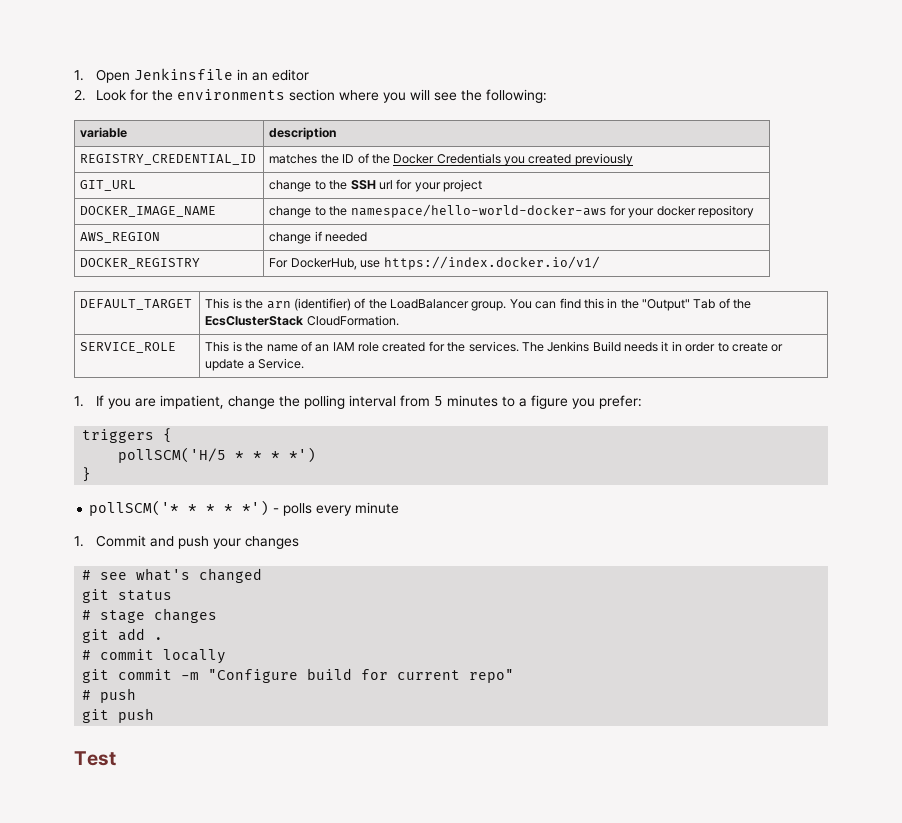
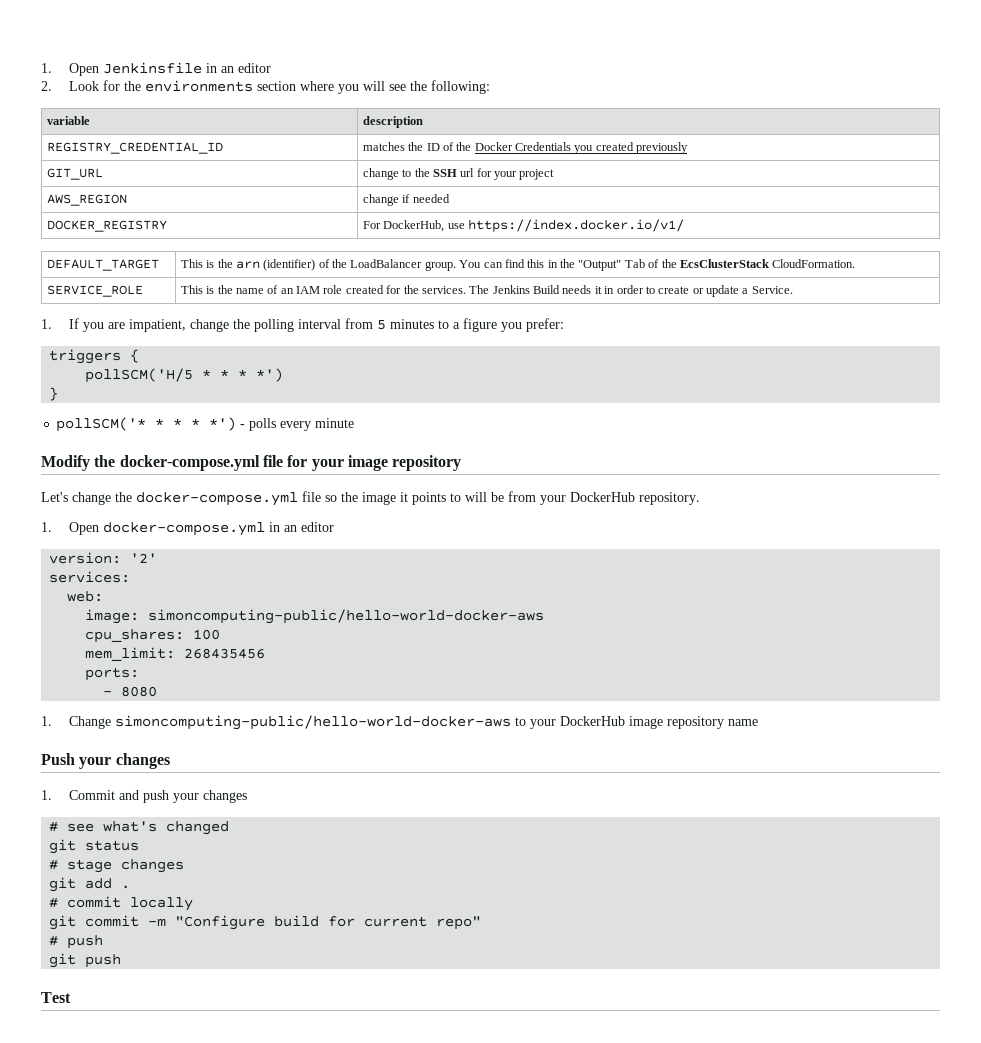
- DOCKER_IMAGE_NAME | change to the namespace/hello-world-docker-aws for your docker repository
+ Modify the docker-compose.yml file for your image repository
+ Let's change the docker-compose.yml file so the image it points to will be from your DockerHub repository.
+ 1. Open docker-compose.yml in an editor
+ version: '2'
+ services:
+ web:
+ image: simoncomputing-public/hello-world-docker-aws
+ cpu_shares: 100
+ mem_limit: 268435456
+ ports:
+ - 8080
+ 1. Change simoncomputing-public/hello-world-docker-aws to your DockerHub image repository name
+ Push your changes

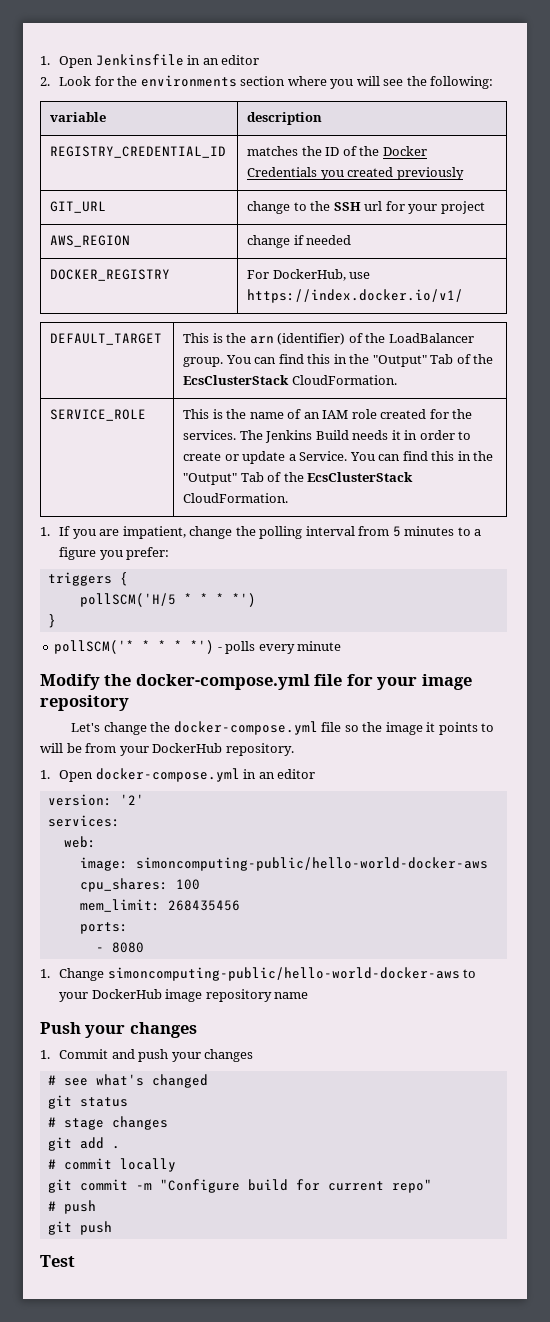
- SERVICE_ROLE | This is the name of an IAM role created for the services. The Jenkins Build needs it in order to create or update a Service.
+ SERVICE_ROLE | This is the name of an IAM role created for the services. The Jenkins Build needs it in order to create or update a Service. You can find this in the "Output" Tab of the EcsClusterStack CloudFormation.

